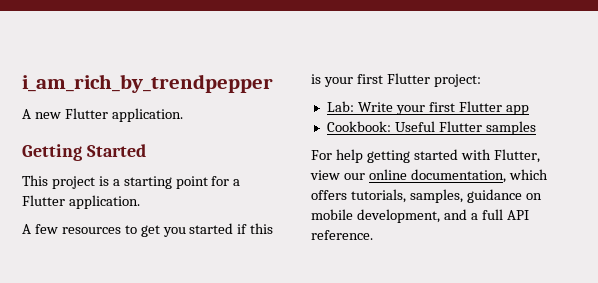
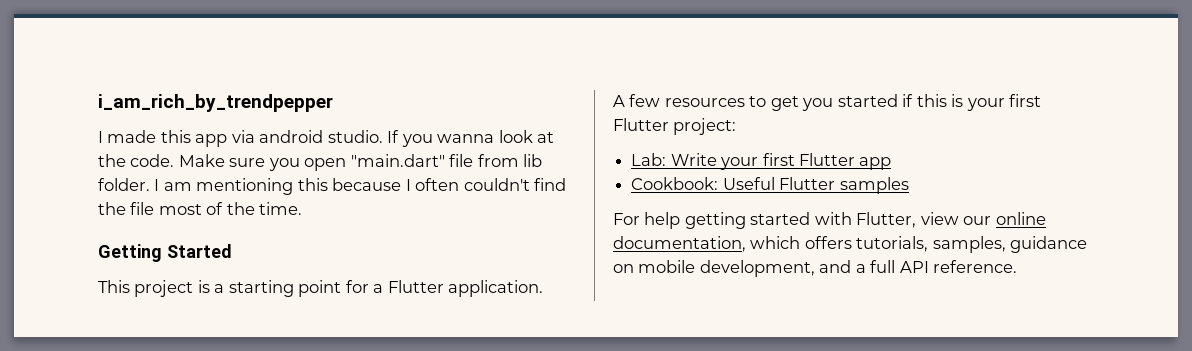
- A new Flutter application.
+ I made this app via android studio. If you wanna look at the code. Make sure you open "main.dart" file from lib folder. I am mentioning this because I often couldn't find the file most of the time.

